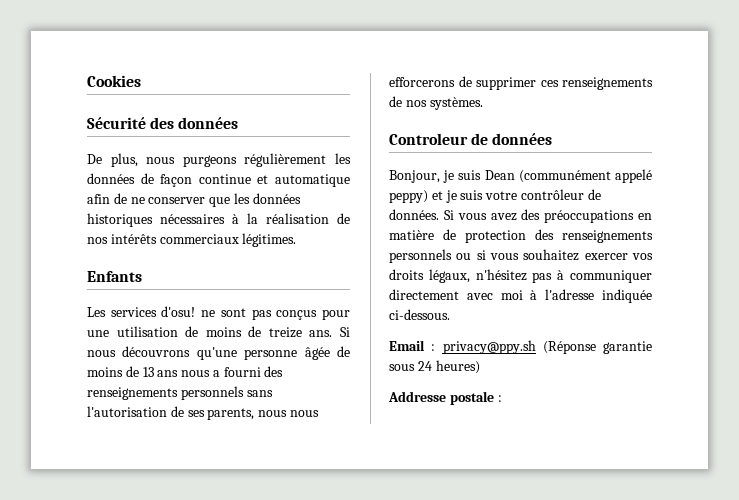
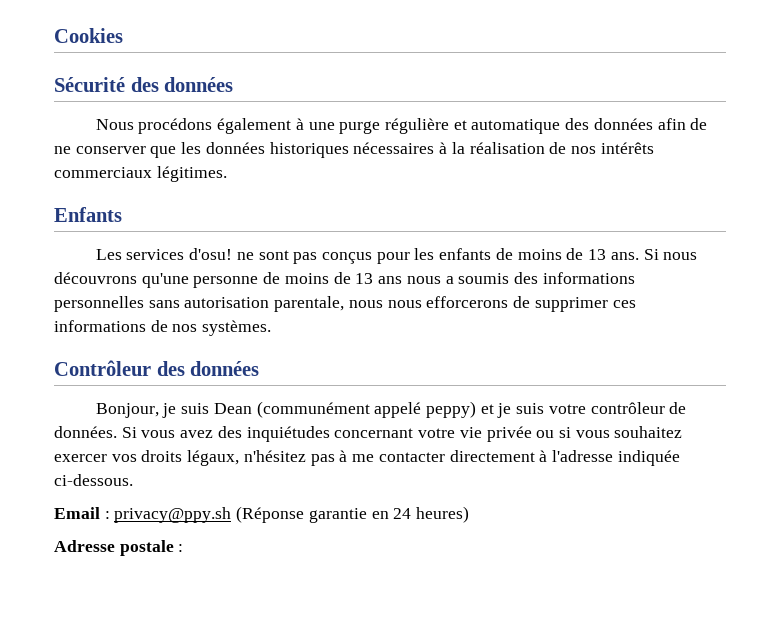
- De plus, nous purgeons régulièrement les données de façon continue et automatique afin de ne conserver que les données historiques nécessaires à la réalisation de nos intérêts commerciaux légitimes.
+ Nous procédons également à une purge régulière et automatique des données afin de ne conserver que les données historiques nécessaires à la réalisation de nos intérêts commerciaux légitimes.
- Les services d'osu! ne sont pas conçus pour une utilisation de moins de treize ans.
+ Les services d'osu! ne sont pas conçus pour les enfants de moins de 13 ans.
- Si nous découvrons qu'une personne âgée de moins de 13 ans nous a fourni des renseignements personnels sans l'autorisation de ses parents, nous nous efforcerons de supprimer ces renseignements de nos systèmes.
+ Si nous découvrons qu'une personne de moins de 13 ans nous a soumis des informations personnelles sans autorisation parentale, nous nous efforcerons de supprimer ces informations de nos systèmes.
- Controleur de données
+ Contrôleur des données
- Si vous avez des préoccupations en matière de protection des renseignements personnels ou si vous souhaitez exercer vos droits légaux, n'hésitez pas à communiquer directement avec moi à l'adresse indiquée ci-dessous.
+ Si vous avez des inquiétudes concernant votre vie privée ou si vous souhaitez exercer vos droits légaux, n'hésitez pas à me contacter directement à l'adresse indiquée ci-dessous.
- Email : privacy@ppy.sh (Réponse garantie sous 24 heures)
+ Email : privacy@ppy.sh (Réponse garantie en 24 heures)
- Addresse postale :
+ Adresse postale :

